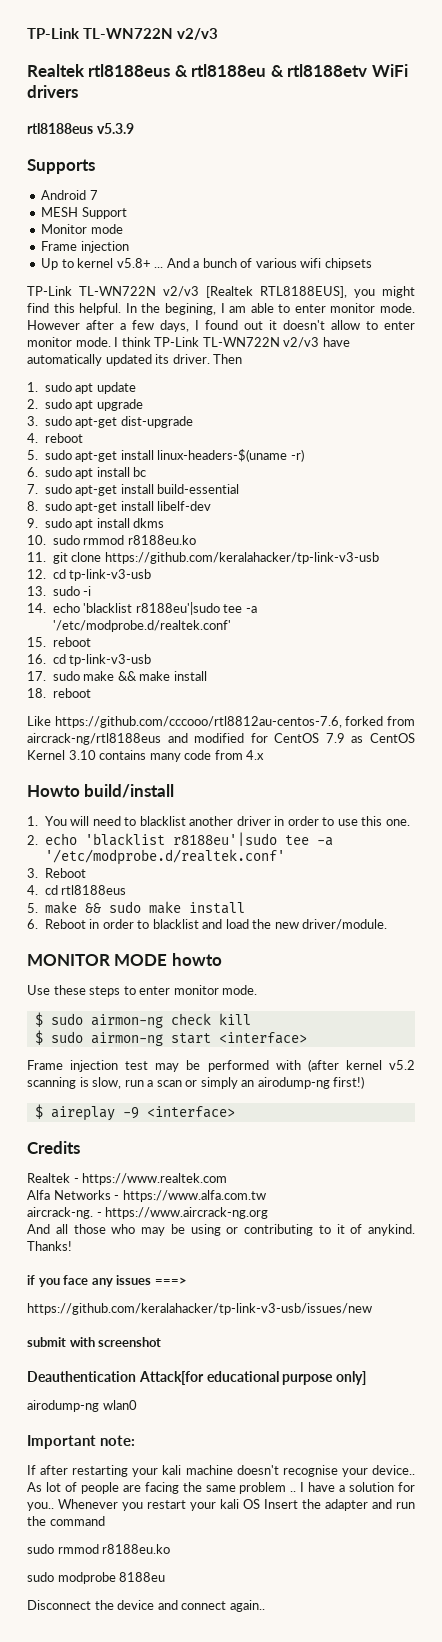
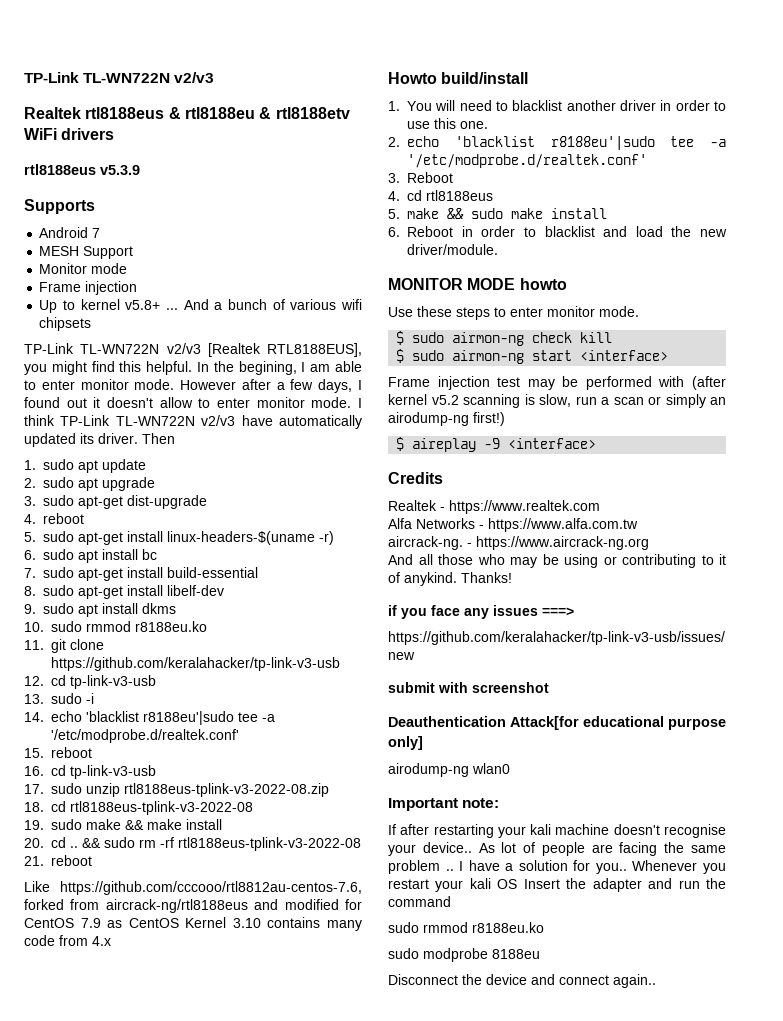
- 17. sudo make && make install
- 18. reboot
+ 17. sudo unzip rtl8188eus-tplink-v3-2022-08.zip
+ 18. cd rtl8188eus-tplink-v3-2022-08
+ 19. sudo make && make install
+ 20. cd .. && sudo rm -rf rtl8188eus-tplink-v3-2022-08
+ 21. reboot

